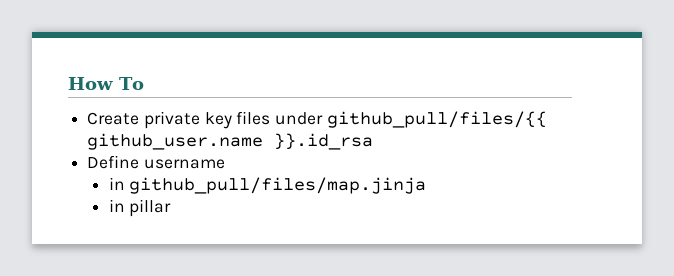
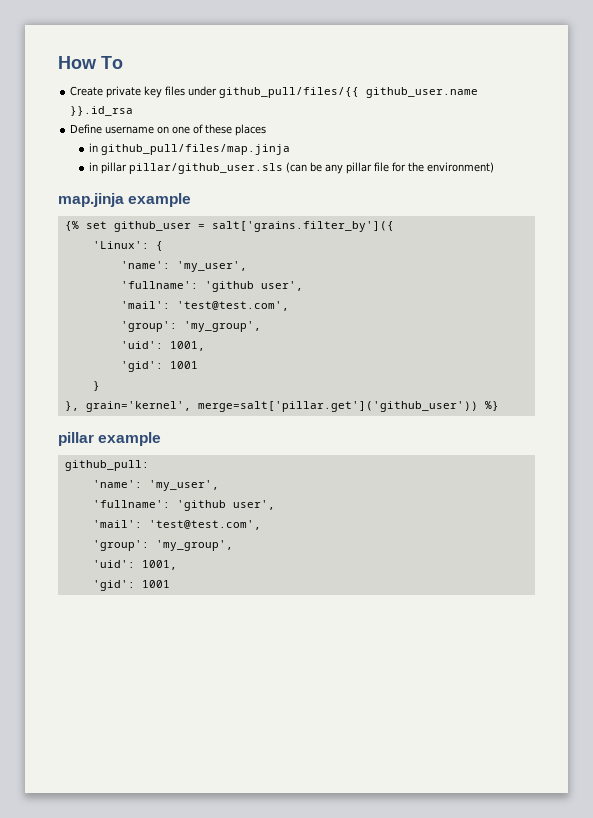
- Define username
+ Define username on one of these places
- in pillar
+ in pillar pillar/github_user.sls (can be any pillar file for the environment)
+ map.jinja example
+ {% set github_user = salt['grains.filter_by']({
+ 'Linux': {
+ 'name': 'my_user',
+ 'fullname': 'github user',
+ 'mail': 'test@test.com',
+ 'group': 'my_group',
+ 'uid': 1001,
+ 'gid': 1001
+ }
+ }, grain='kernel', merge=salt['pillar.get']('github_user')) %}
+ pillar example
+ github_pull:
+ 'name': 'my_user',
+ 'fullname': 'github user',
+ 'mail': 'test@test.com',
+ 'group': 'my_group',
+ 'uid': 1001,
+ 'gid': 1001

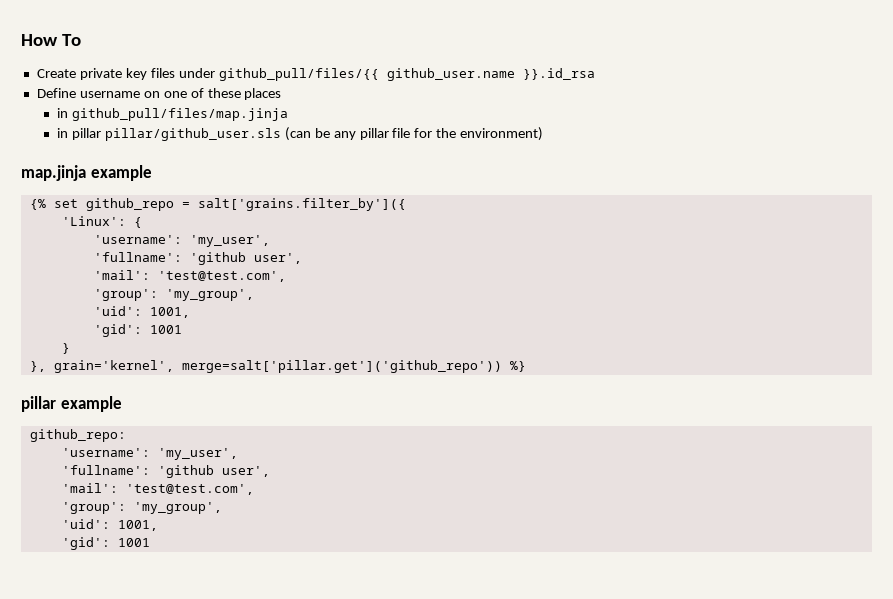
- {% set github_user = salt['grains.filter_by']({
+ {% set github_repo = salt['grains.filter_by']({
  'Linux': {
- 'name': 'my_user',
+ 'username': 'my_user',
- }, grain='kernel', merge=salt['pillar.get']('github_user')) %}
+ }, grain='kernel', merge=salt['pillar.get']('github_repo')) %}
- github_pull:
- 'name': 'my_user',
+ github_repo:
+ 'username': 'my_user',

